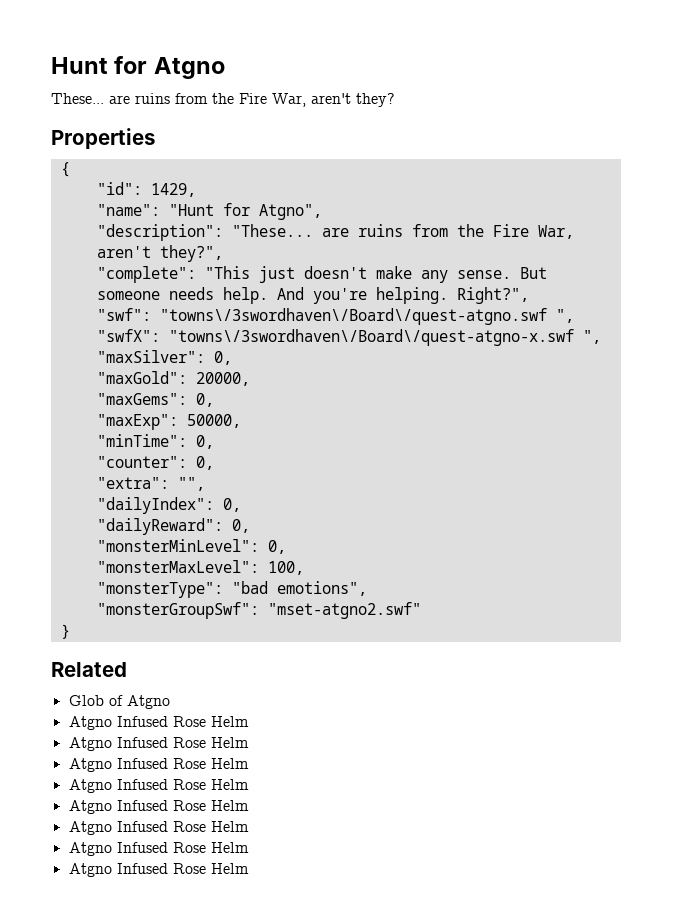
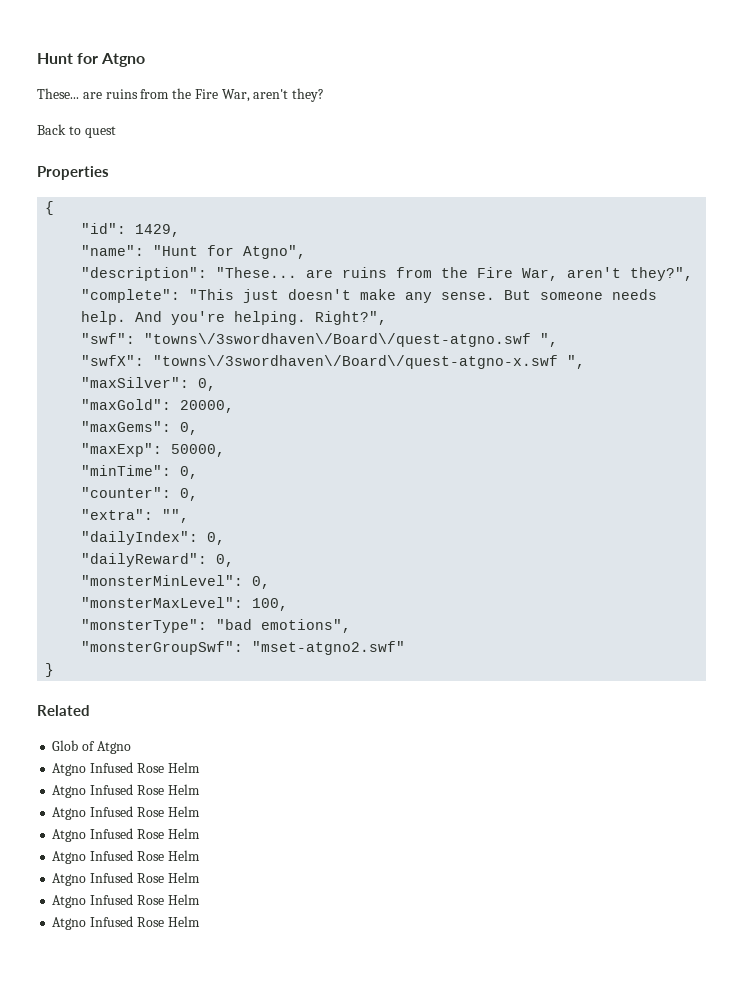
+ Back to quest

